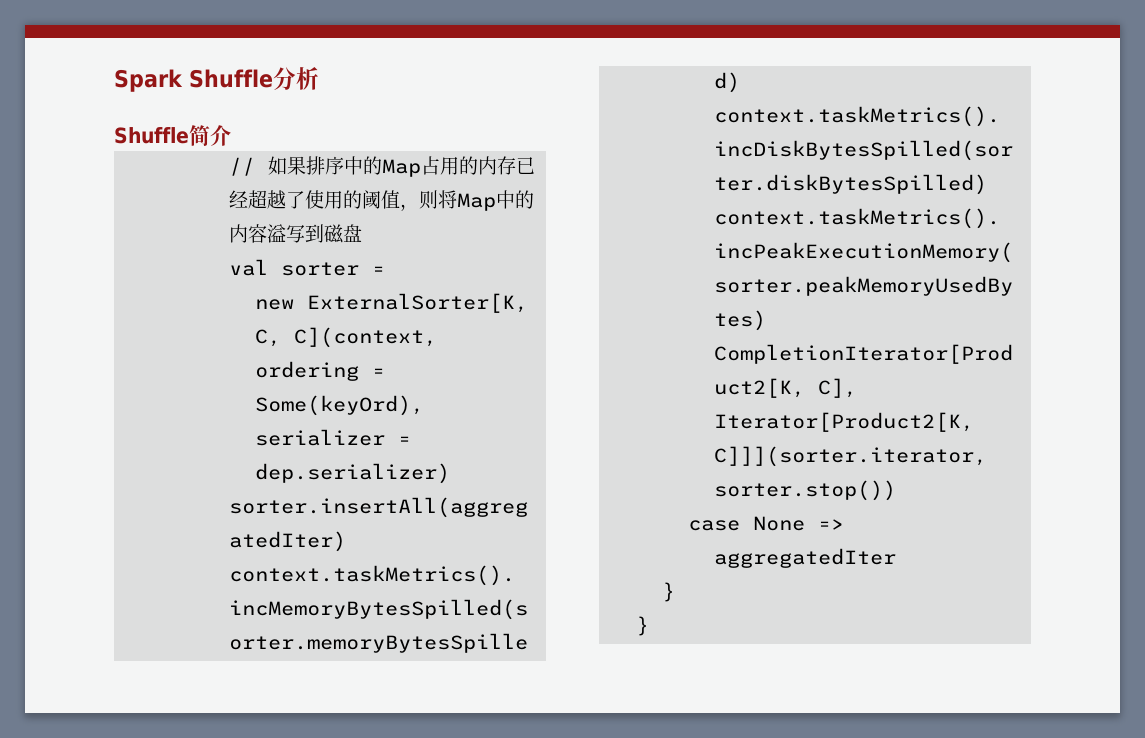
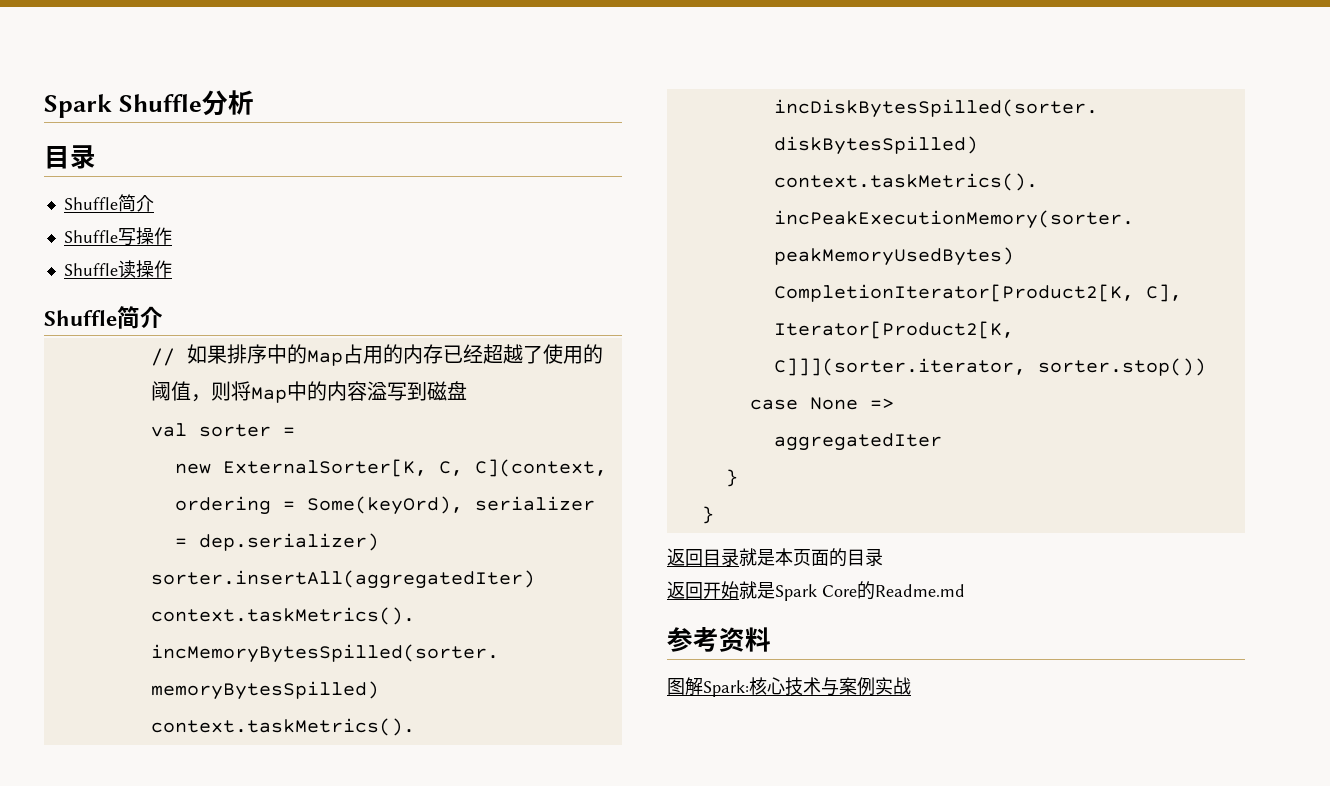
  Spark Shuffle分析
+ 目录
+ Shuffle简介
+ Shuffle写操作
+ Shuffle读操作
+ 返回目录就是本页面的目录
+ 返回开始就是Spark Core的Readme.md
+ 参考资料
+ 图解Spark:核心技术与案例实战

